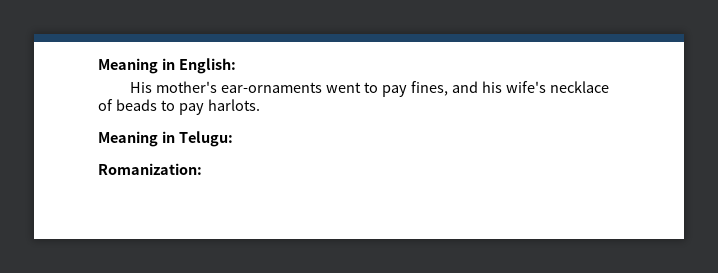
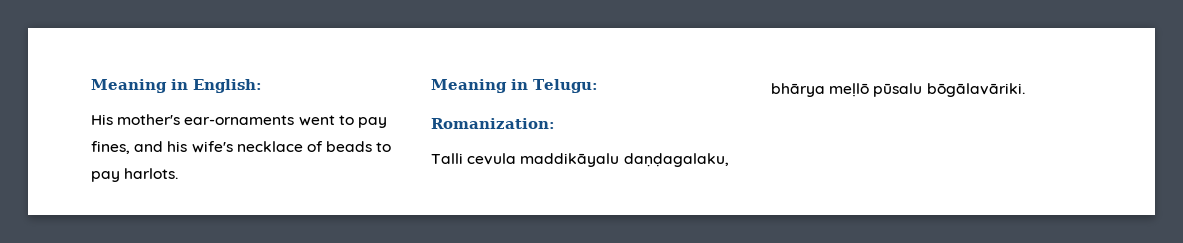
+ Talli cevula maddikāyalu daṇḍagalaku, bhārya meḷlō pūsalu bōgālavāriki.

